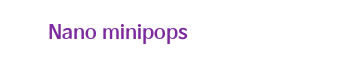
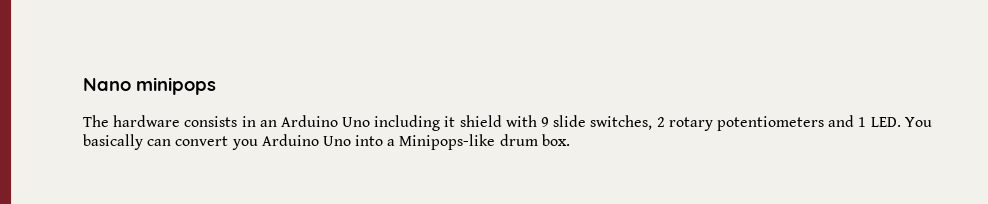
+ The hardware consists in an Arduino Uno including it shield with 9 slide switches, 2 rotary potentiometers and 1 LED. You basically can convert you Arduino Uno into a Minipops-like drum box.

